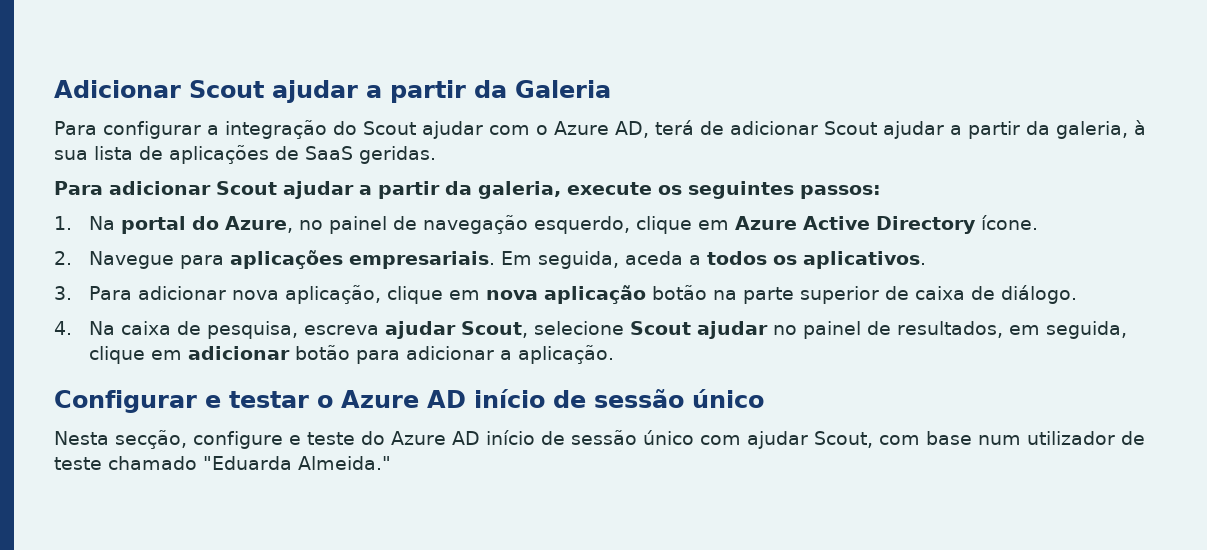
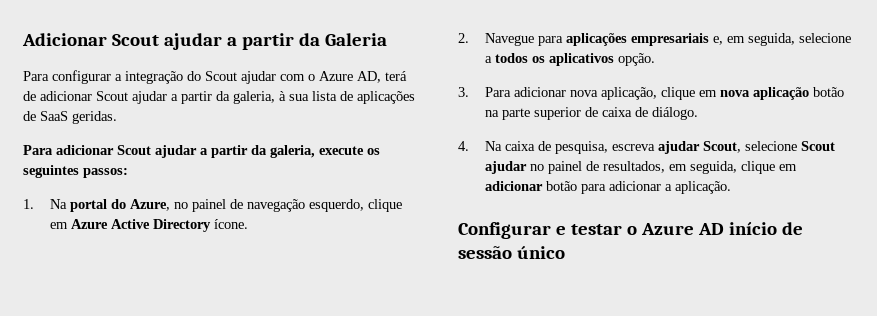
- 2. Navegue para aplicações empresariais. Em seguida, aceda a todos os aplicativos.
+ 2. Navegue para aplicações empresariais e, em seguida, selecione a todos os aplicativos opção.
- Nesta secção, configure e teste do Azure AD início de sessão único com ajudar Scout, com base num utilizador de teste chamado "Eduarda Almeida."

